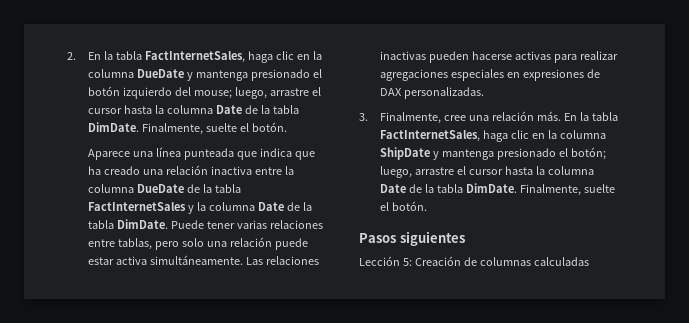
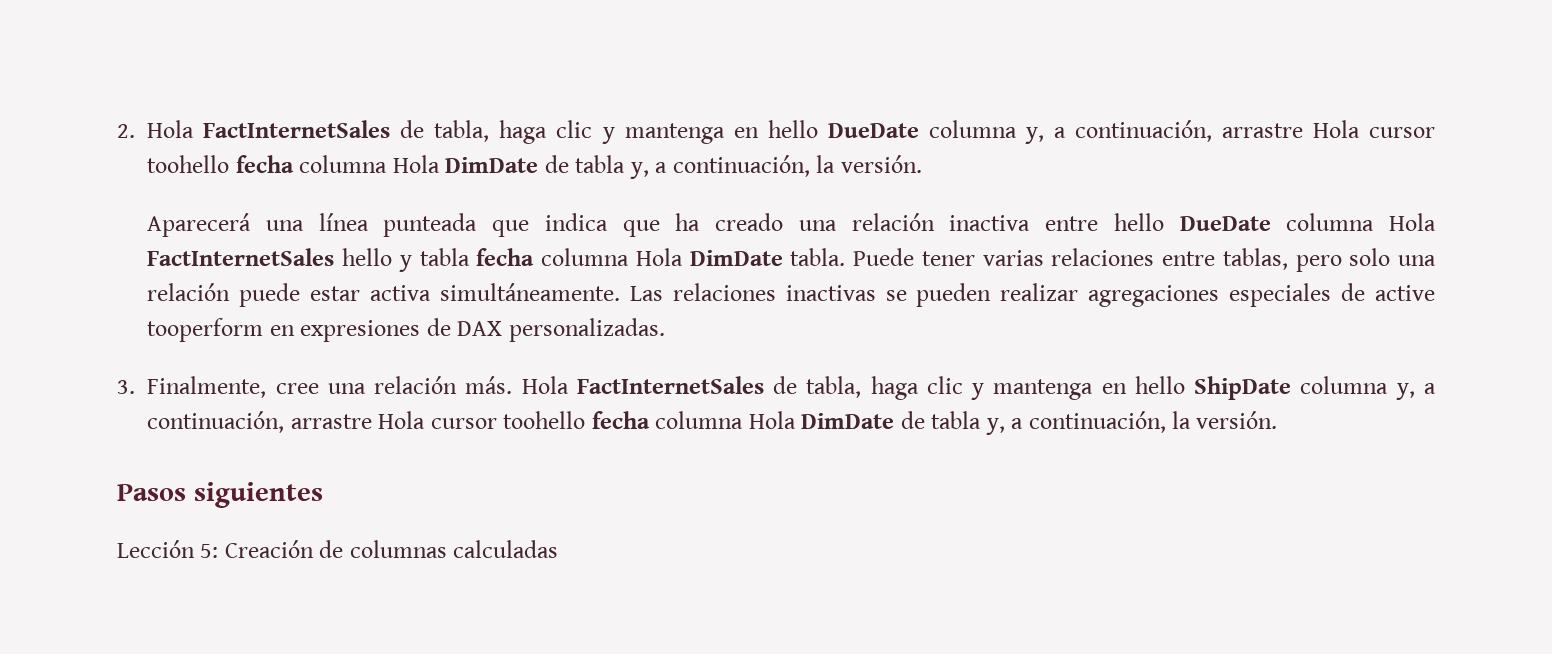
- 2. En la tabla FactInternetSales, haga clic en la columna DueDate y mantenga presionado el botón izquierdo del mouse; luego, arrastre el cursor hasta la columna Date de la tabla DimDate. Finalmente, suelte el botón.
- Aparece una línea punteada que indica que ha creado una relación inactiva entre la columna DueDate de la tabla FactInternetSales y la columna Date de la tabla DimDate.
+ 2. Hola FactInternetSales de tabla, haga clic y mantenga en hello DueDate columna y, a continuación, arrastre Hola cursor toohello fecha columna Hola DimDate de tabla y, a continuación, la versión.
+ Aparecerá una línea punteada que indica que ha creado una relación inactiva entre hello DueDate columna Hola FactInternetSales hello y tabla fecha columna Hola DimDate tabla.
- Las relaciones inactivas pueden hacerse activas para realizar agregaciones especiales en expresiones de DAX personalizadas.
+ Las relaciones inactivas se pueden realizar agregaciones especiales de active tooperform en expresiones de DAX personalizadas.
- En la tabla FactInternetSales, haga clic en la columna ShipDate y mantenga presionado el botón; luego, arrastre el cursor hasta la columna Date de la tabla DimDate. Finalmente, suelte el botón.
+ Hola FactInternetSales de tabla, haga clic y mantenga en hello ShipDate columna y, a continuación, arrastre Hola cursor toohello fecha columna Hola DimDate de tabla y, a continuación, la versión.

